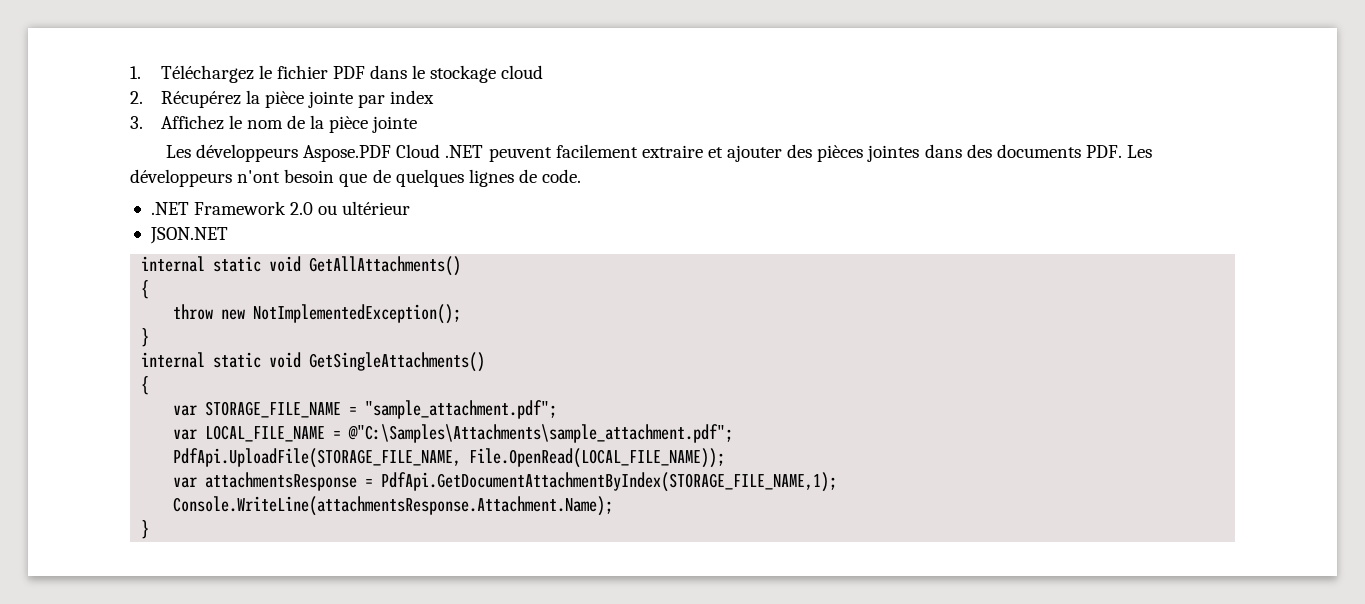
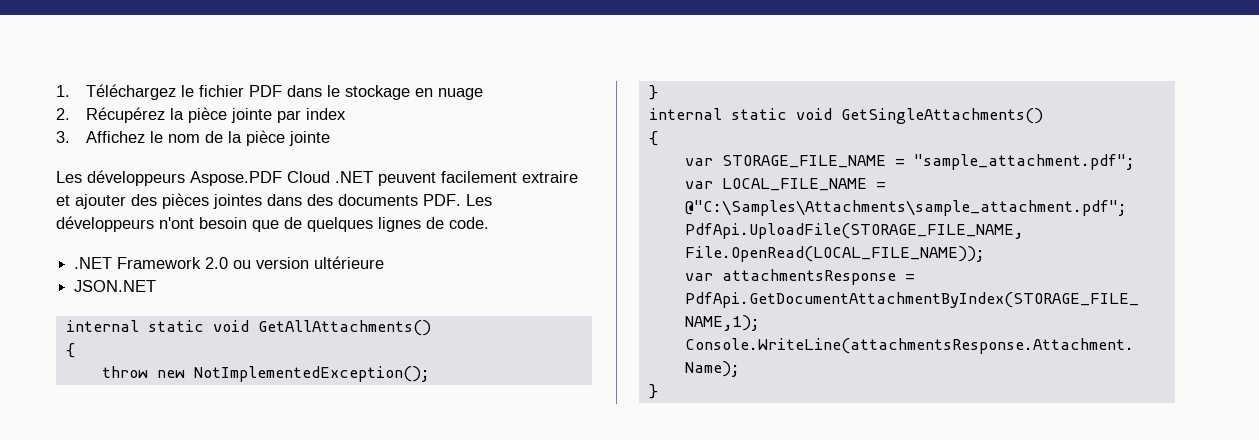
- 1. Téléchargez le fichier PDF dans le stockage cloud
+ 1. Téléchargez le fichier PDF dans le stockage en nuage
- .NET Framework 2.0 ou ultérieur
+ .NET Framework 2.0 ou version ultérieure

